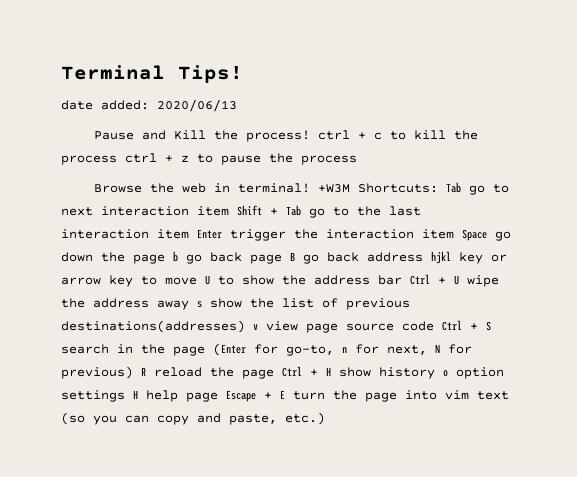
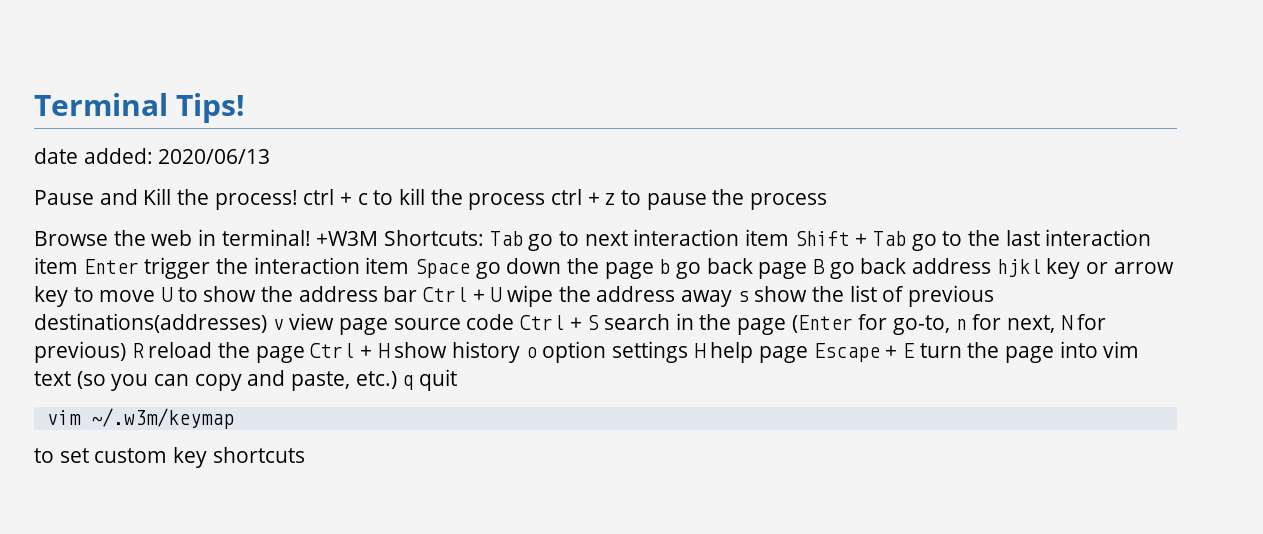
- Tab go to next interaction item Shift + Tab go to the last interaction item Enter trigger the interaction item Space go down the page b go back page B go back address hjkl key or arrow key to move U to show the address bar Ctrl + U wipe the address away s show the list of previous destinations(addresses) v view page source code Ctrl + S search in the page (Enter for go-to, n for next, N for previous) R reload the page Ctrl + H show history o option settings H help page Escape + E turn the page into vim text (so you can copy and paste, etc.)
+ Tab go to next interaction item Shift + Tab go to the last interaction item Enter trigger the interaction item Space go down the page b go back page B go back address hjkl key or arrow key to move U to show the address bar Ctrl + U wipe the address away s show the list of previous destinations(addresses) v view page source code Ctrl + S search in the page (Enter for go-to, n for next, N for previous) R reload the page Ctrl + H show history o option settings H help page Escape + E turn the page into vim text (so you can copy and paste, etc.) q quit
+ vim ~/.w3m/keymap
+ to set custom key shortcuts

